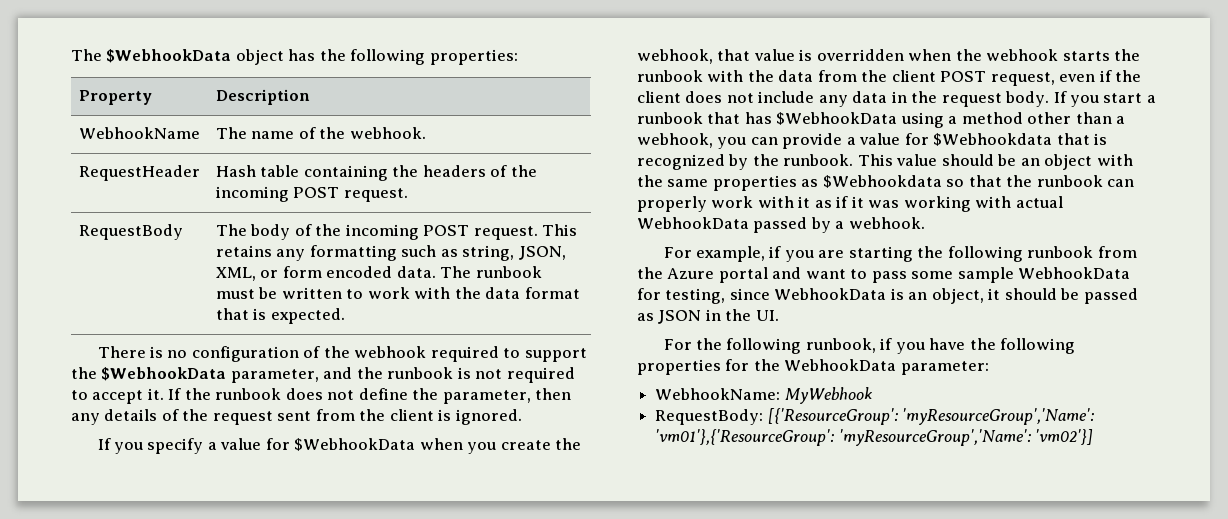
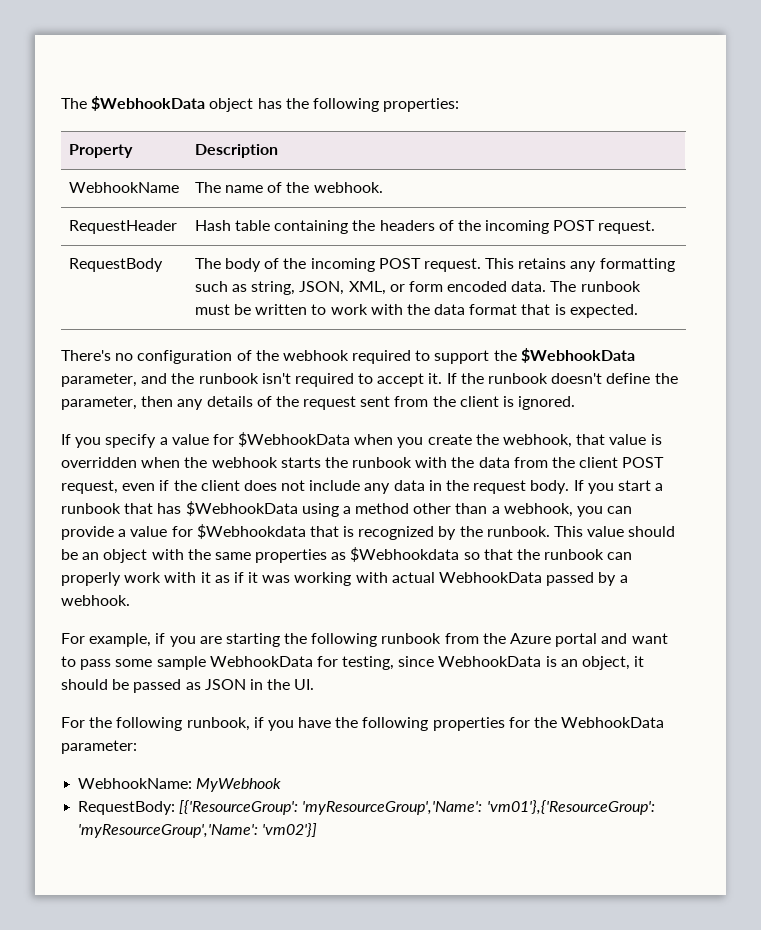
- There is no configuration of the webhook required to support the $WebhookData parameter, and the runbook is not required to accept it.
+ There's no configuration of the webhook required to support the $WebhookData parameter, and the runbook isn't required to accept it.
- If the runbook does not define the parameter, then any details of the request sent from the client is ignored.
+ If the runbook doesn't define the parameter, then any details of the request sent from the client is ignored.

